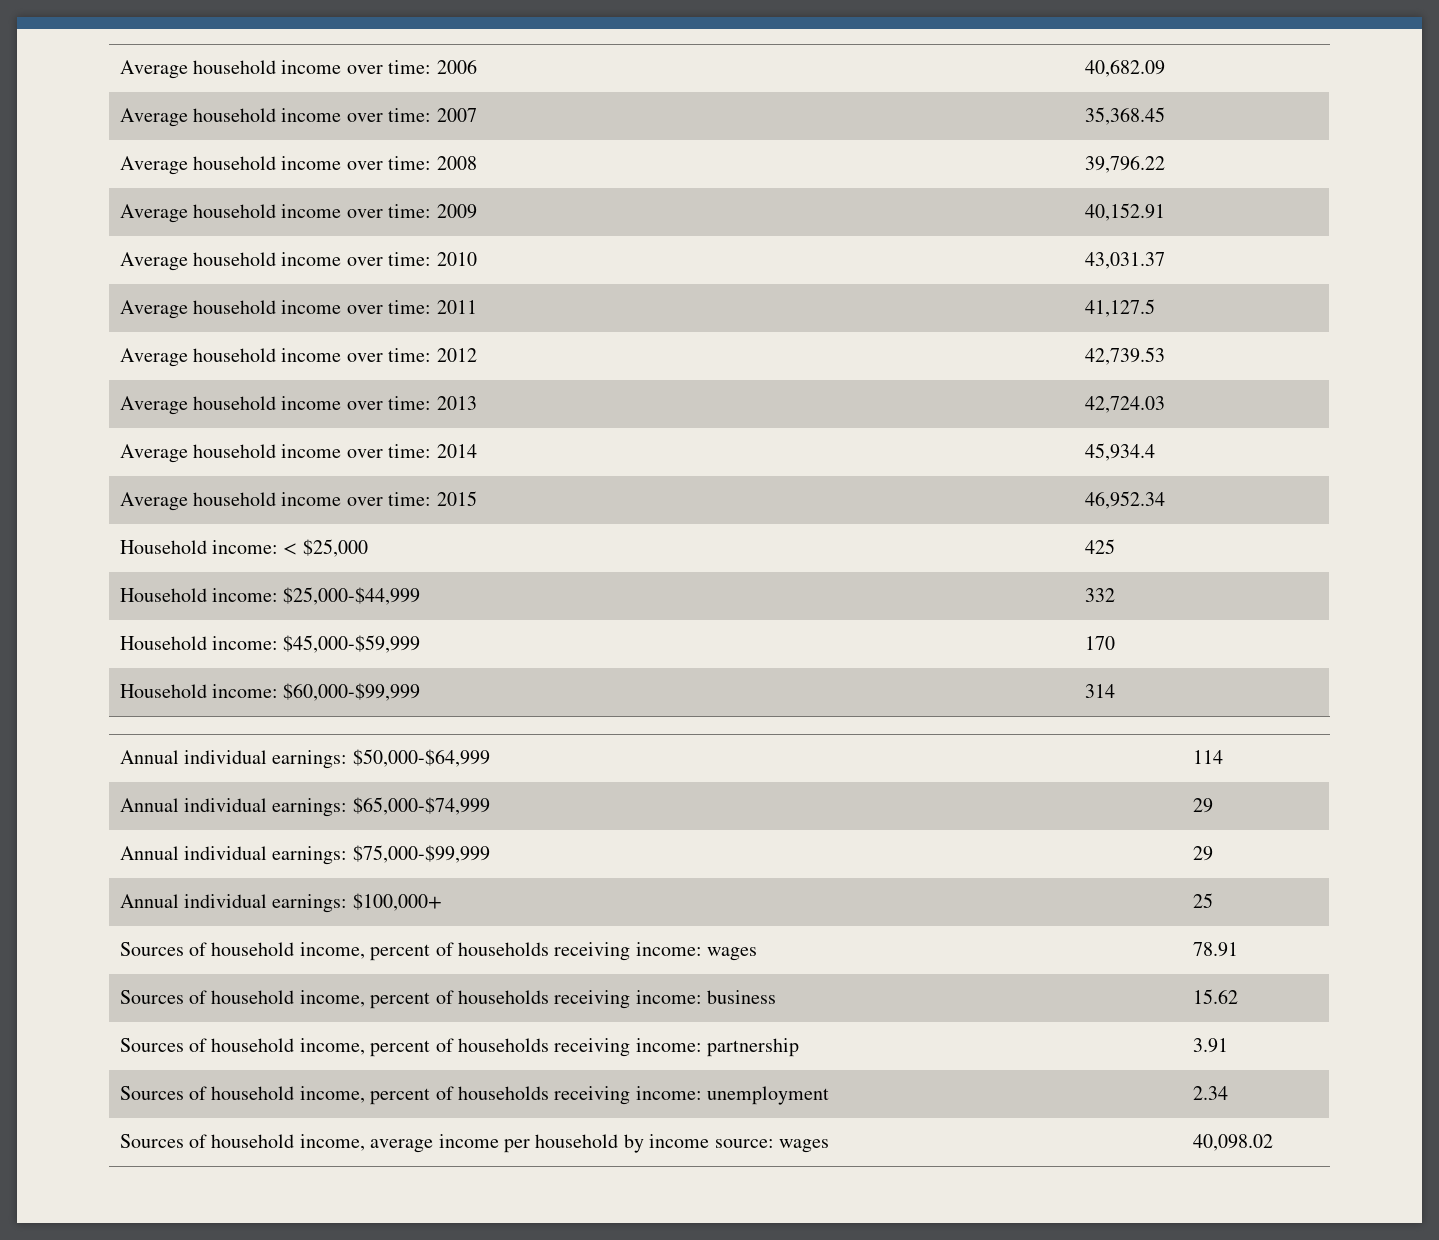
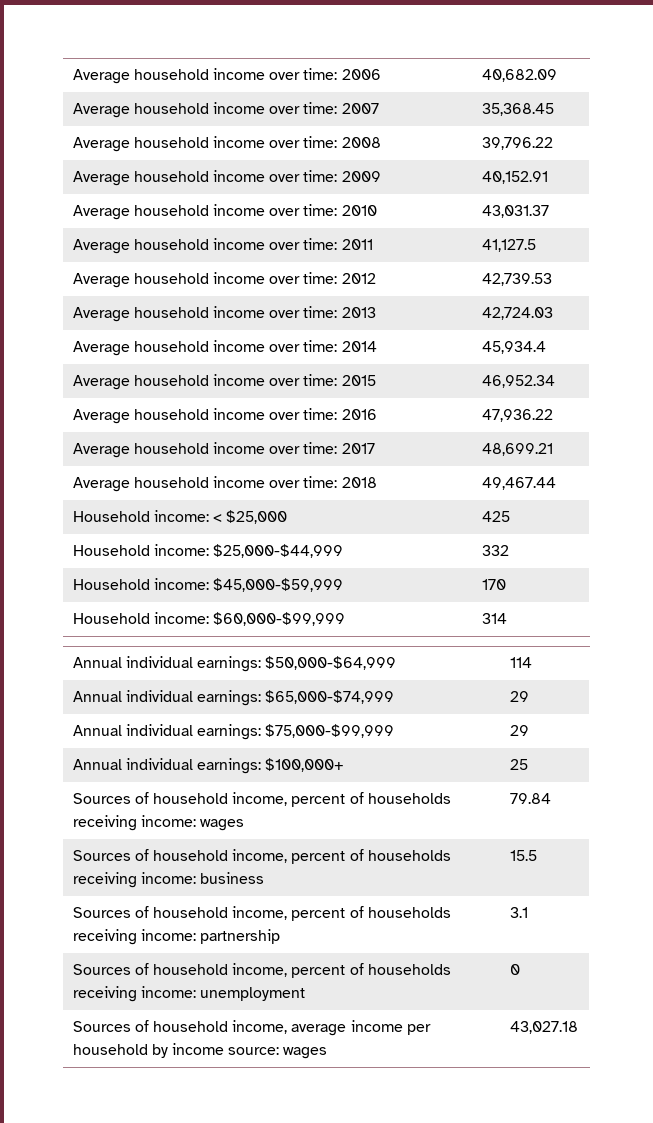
+ Average household income over time: 2016 | 47,936.22
+ Average household income over time: 2017 | 48,699.21
+ Average household income over time: 2018 | 49,467.44
- Sources of household income, percent of households receiving income: wages | 78.91
+ Sources of household income, percent of households receiving income: wages | 79.84
- Sources of household income, percent of households receiving income: business | 15.62
+ Sources of household income, percent of households receiving income: business | 15.5
- Sources of household income, percent of households receiving income: partnership | 3.91
+ Sources of household income, percent of households receiving income: partnership | 3.1
- Sources of household income, percent of households receiving income: unemployment | 2.34
+ Sources of household income, percent of households receiving income: unemployment | 0
- Sources of household income, average income per household by income source: wages | 40,098.02
+ Sources of household income, average income per household by income source: wages | 43,027.18

